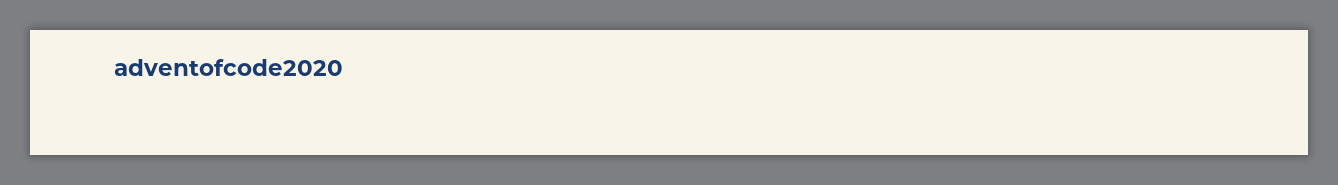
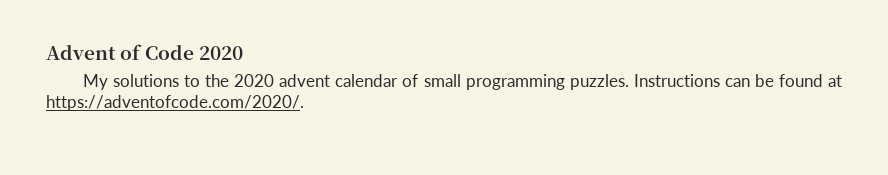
- adventofcode2020
+ Advent of Code 2020
+ My solutions to the 2020 advent calendar of small programming puzzles. Instructions can be found at https://adventofcode.com/2020/.

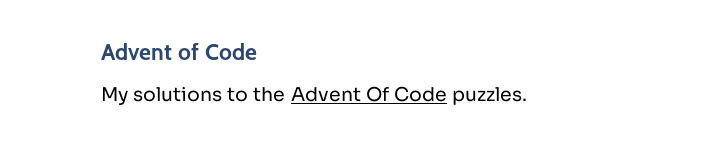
- Advent of Code 2020
+ Advent of Code
- My solutions to the 2020 advent calendar of small programming puzzles. Instructions can be found at https://adventofcode.com/2020/.
+ My solutions to the Advent Of Code puzzles.

